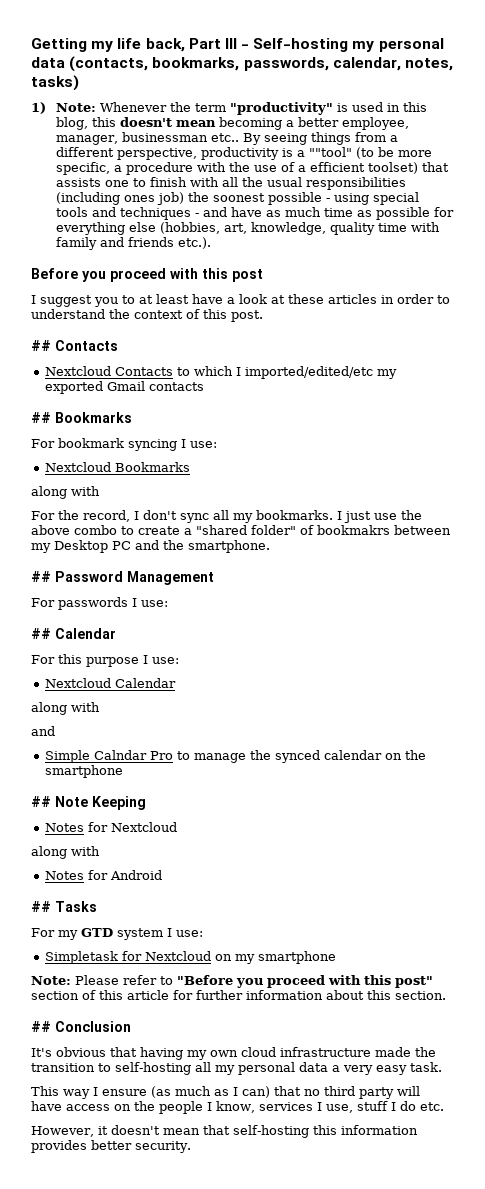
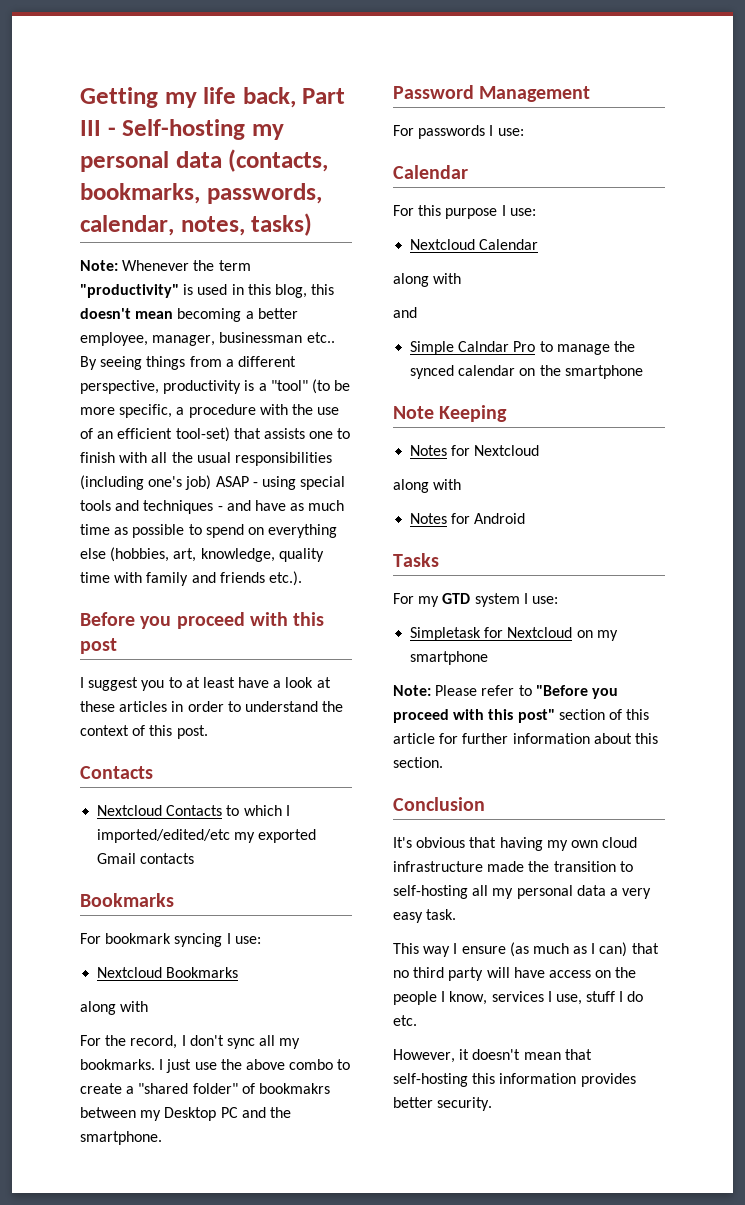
- 1) Note: Whenever the term "productivity" is used in this blog, this doesn't mean becoming a better employee, manager, businessman etc..
+ Note: Whenever the term "productivity" is used in this blog, this doesn't mean becoming a better employee, manager, businessman etc..
- By seeing things from a different perspective, productivity is a ""tool" (to be more specific, a procedure with the use of a efficient toolset) that assists one to finish with all the usual responsibilities (including ones job) the soonest possible - using special tools and techniques - and have as much time as possible for everything else (hobbies, art, knowledge, quality time with family and friends etc.).
+ By seeing things from a different perspective, productivity is a "tool" (to be more specific, a procedure with the use of an efficient tool-set) that assists one to finish with all the usual responsibilities (including one's job) ASAP - using special tools and techniques - and have as much time as possible to spend on everything else (hobbies, art, knowledge, quality time with family and friends etc.).
  I suggest you to at least have a look at these articles in order to understand the context of this post.
- ## Contacts
+ Contacts
  Nextcloud Contacts to which I imported/edited/etc my exported Gmail contacts
- ## Bookmarks
+ Bookmarks
- ## Password Management
+ Password Management
  For passwords I use:
- ## Calendar
+ Calendar
- ## Note Keeping
+ Note Keeping
- ## Tasks
+ Tasks
- ## Conclusion
+ Conclusion

